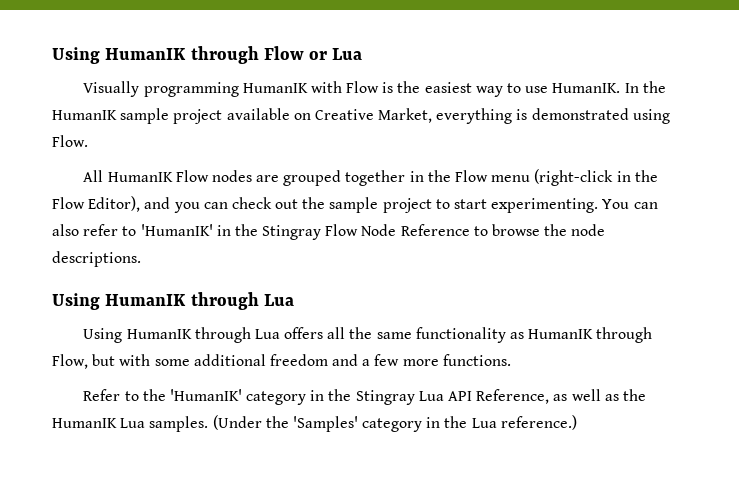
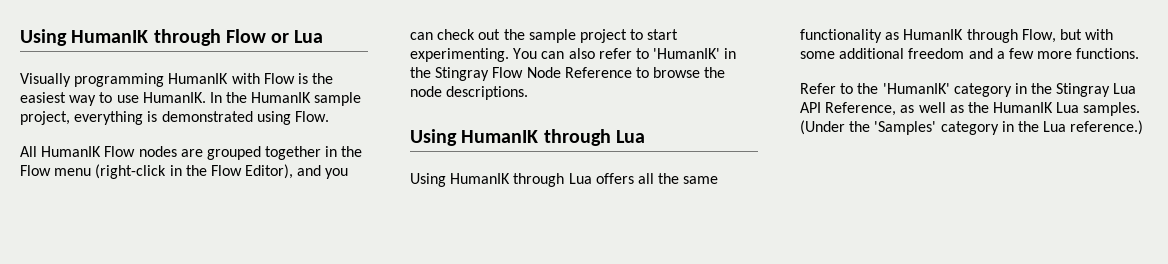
- In the HumanIK sample project available on Creative Market, everything is demonstrated using Flow.
+ In the HumanIK sample project, everything is demonstrated using Flow.

